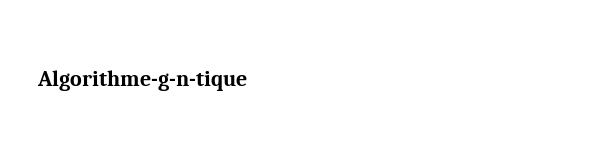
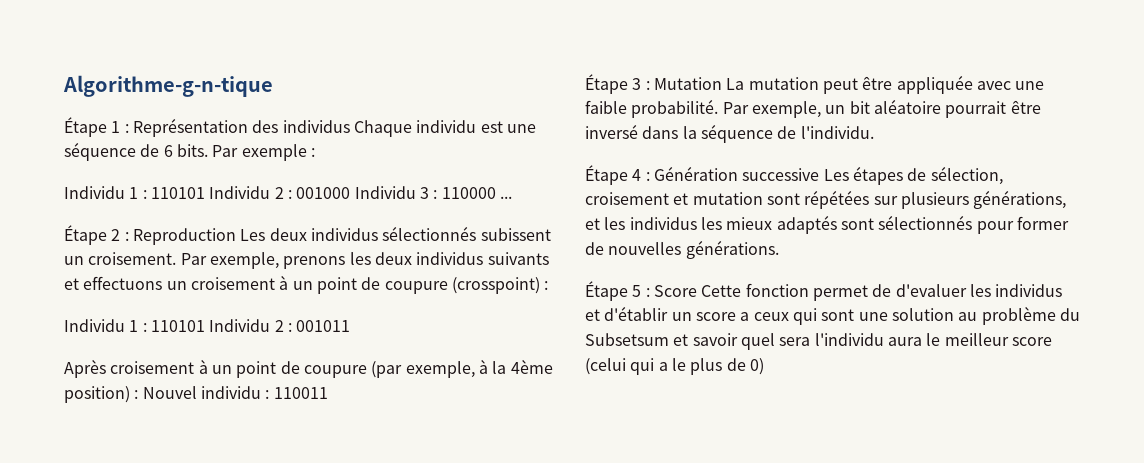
+ Étape 1 : Représentation des individus Chaque individu est une séquence de 6 bits. Par exemple :
+ Individu 1 : 110101 Individu 2 : 001000 Individu 3 : 110000 ...
+ Étape 2 : Reproduction Les deux individus sélectionnés subissent un croisement. Par exemple, prenons les deux individus suivants et effectuons un croisement à un point de coupure (crosspoint) :
+ Individu 1 : 110101 Individu 2 : 001011
+ Après croisement à un point de coupure (par exemple, à la 4ème position) : Nouvel individu : 110011
+ Étape 3 : Mutation La mutation peut être appliquée avec une faible probabilité. Par exemple, un bit aléatoire pourrait être inversé dans la séquence de l'individu.
+ Étape 4 : Génération successive Les étapes de sélection, croisement et mutation sont répétées sur plusieurs générations, et les individus les mieux adaptés sont sélectionnés pour former de nouvelles générations.
+ Étape 5 : Score Cette fonction permet de d'evaluer les individus et d'établir un score a ceux qui sont une solution au problème du Subsetsum et savoir quel sera l'individu aura le meilleur score (celui qui a le plus de 0)

